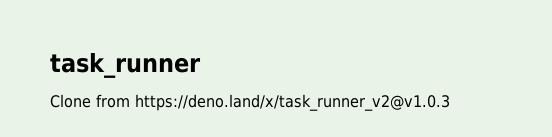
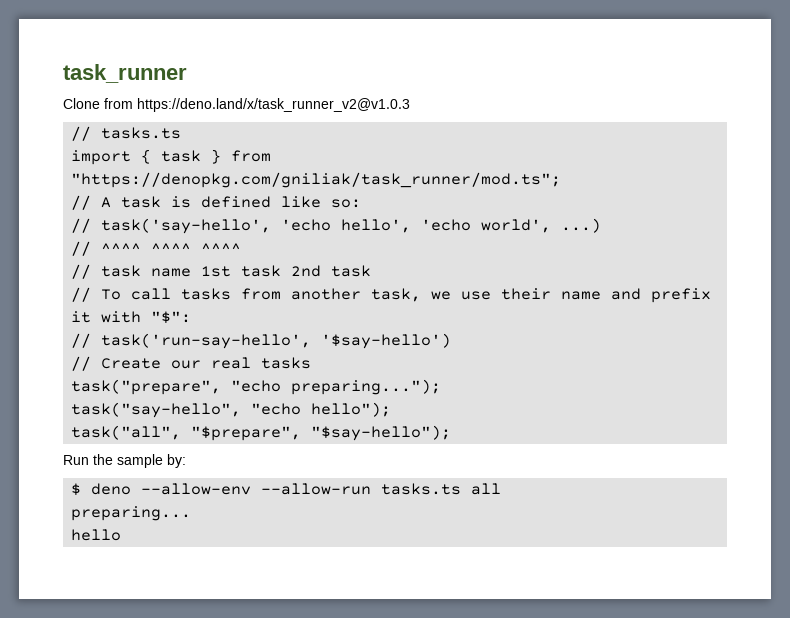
+ // tasks.ts
+ import { task } from "https://denopkg.com/gniliak/task_runner/mod.ts";
+ // A task is defined like so:
+ // task('say-hello', 'echo hello', 'echo world', ...)
+ // ^^^^ ^^^^ ^^^^
+ // task name 1st task 2nd task
+ // To call tasks from another task, we use their name and prefix it with "$":
+ // task('run-say-hello', '$say-hello')
+ // Create our real tasks
+ task("prepare", "echo preparing...");
+ task("say-hello", "echo hello");
+ task("all", "$prepare", "$say-hello");
+ Run the sample by:
+ $ deno --allow-env --allow-run tasks.ts all
+ preparing...
+ hello

